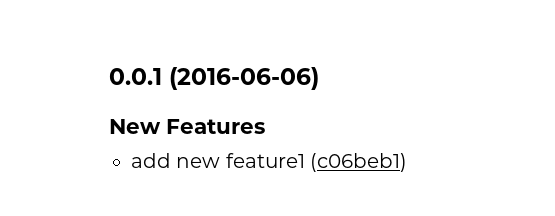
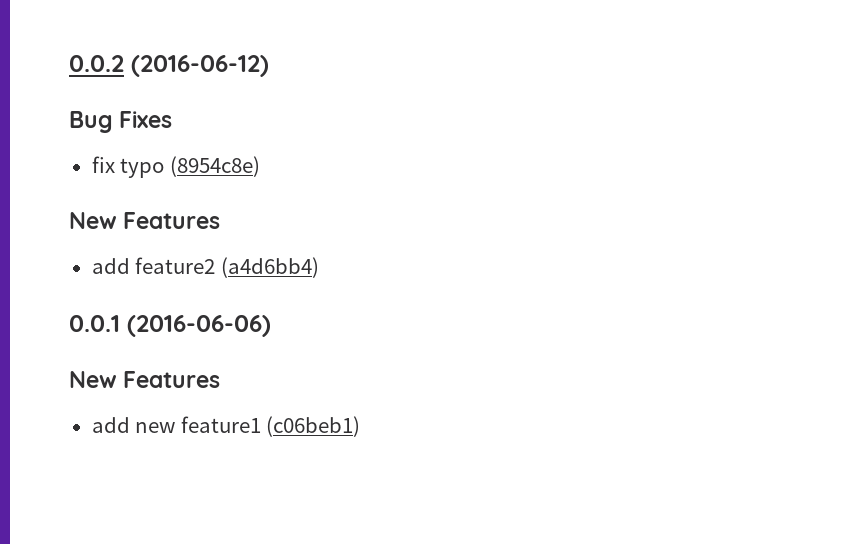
+ 0.0.2 (2016-06-12)
+ Bug Fixes
+ fix typo (8954c8e)
+ New Features
+ add feature2 (a4d6bb4)

